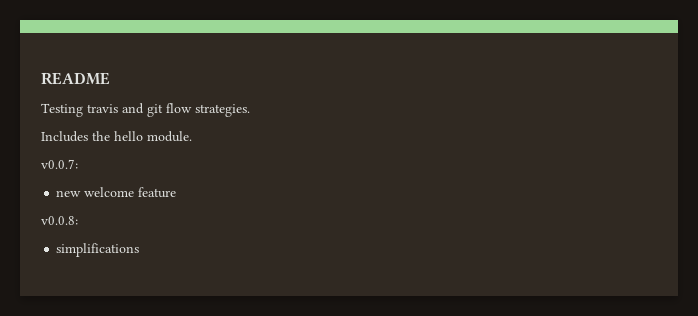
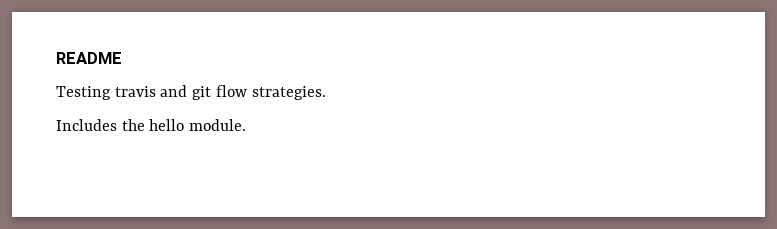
- v0.0.7:
- new welcome feature
- v0.0.8:
- simplifications

